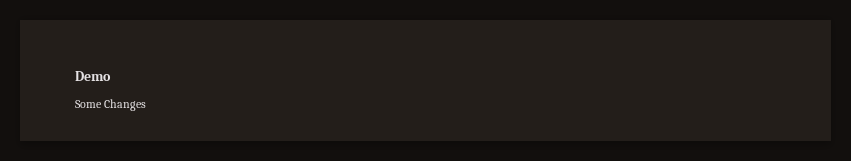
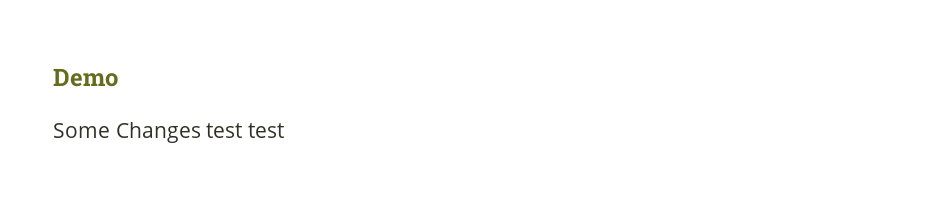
- Some Changes
+ Some Changes test test

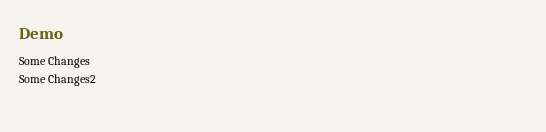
- Some Changes test test
+ Some Changes
+ Some Changes2

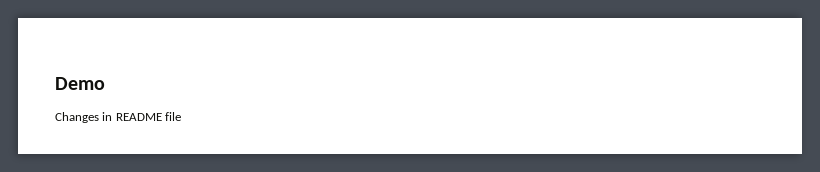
- Some Changes
- Some Changes2
+ Changes in README file

